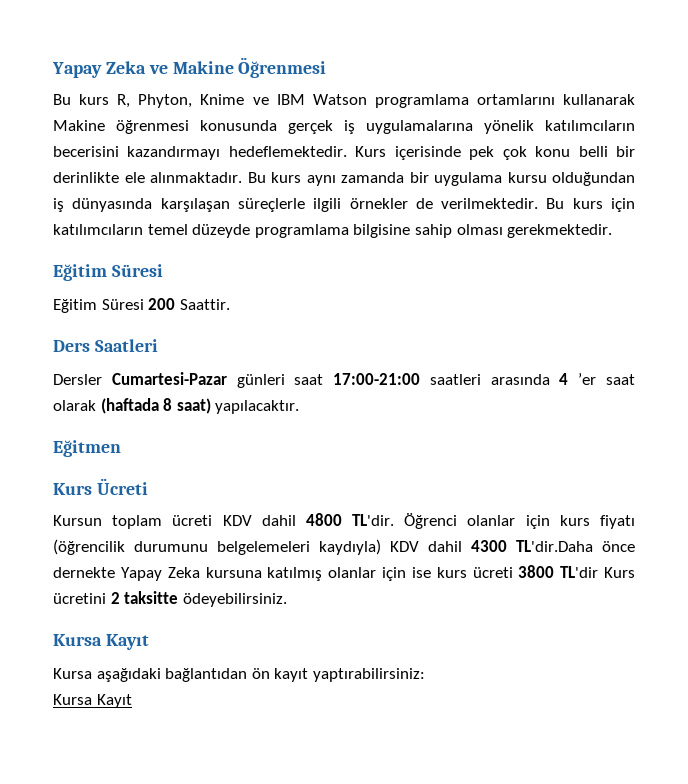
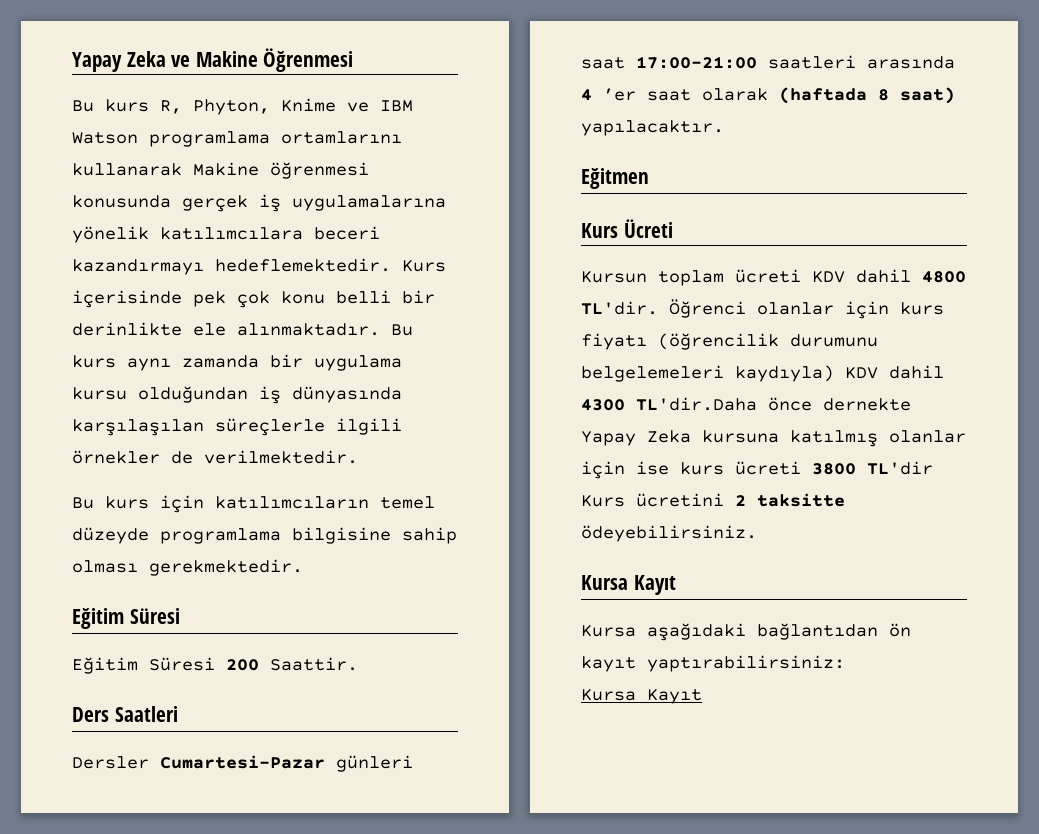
- Bu kurs R, Phyton, Knime ve IBM Watson programlama ortamlarını kullanarak Makine öğrenmesi konusunda gerçek iş uygulamalarına yönelik katılımcıların becerisini kazandırmayı hedeflemektedir.
+ Bu kurs R, Phyton, Knime ve IBM Watson programlama ortamlarını kullanarak Makine öğrenmesi konusunda gerçek iş uygulamalarına yönelik katılımcılara beceri kazandırmayı hedeflemektedir.
- Bu kurs aynı zamanda bir uygulama kursu olduğundan iş dünyasında karşılaşan süreçlerle ilgili örnekler de verilmektedir. Bu kurs için katılımcıların temel düzeyde programlama bilgisine sahip olması gerekmektedir.
+ Bu kurs aynı zamanda bir uygulama kursu olduğundan iş dünyasında karşılaşılan süreçlerle ilgili örnekler de verilmektedir.
+ Bu kurs için katılımcıların temel düzeyde programlama bilgisine sahip olması gerekmektedir.

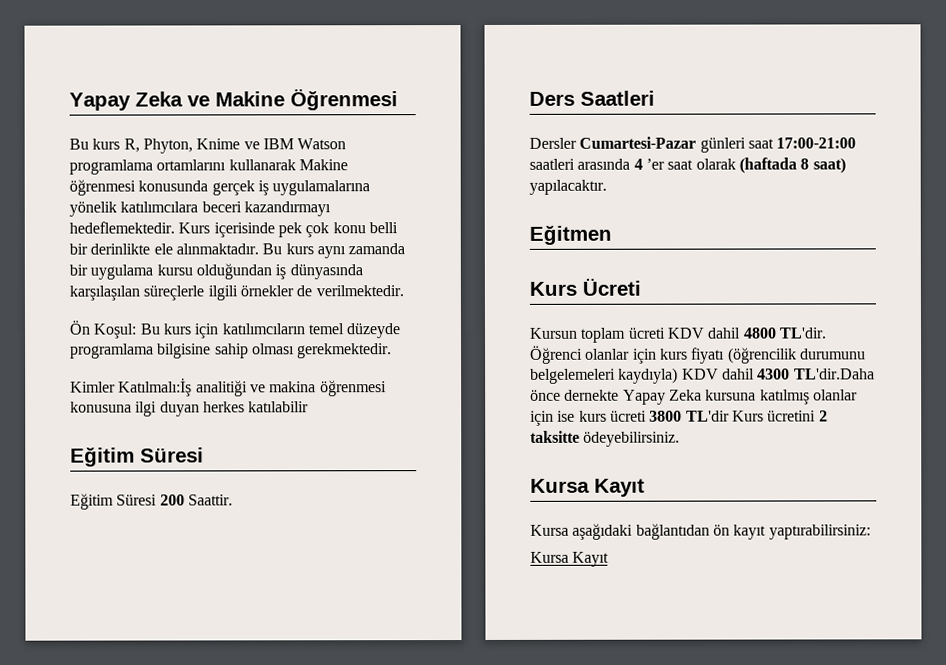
- Bu kurs için katılımcıların temel düzeyde programlama bilgisine sahip olması gerekmektedir.
+ Ön Koşul: Bu kurs için katılımcıların temel düzeyde programlama bilgisine sahip olması gerekmektedir.
+ Kimler Katılmalı:İş analitiği ve makina öğrenmesi konusuna ilgi duyan herkes katılabilir

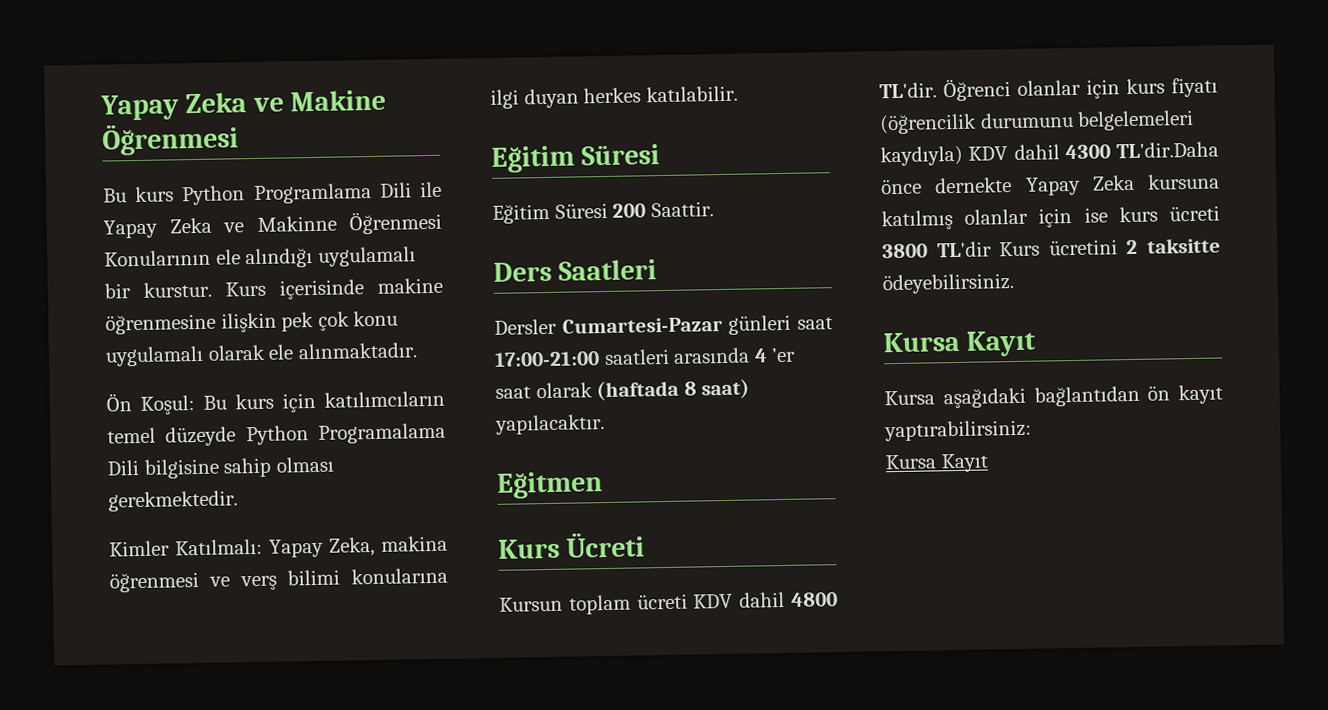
- Bu kurs R, Phyton, Knime ve IBM Watson programlama ortamlarını kullanarak Makine öğrenmesi konusunda gerçek iş uygulamalarına yönelik katılımcılara beceri kazandırmayı hedeflemektedir. Kurs içerisinde pek çok konu belli bir derinlikte ele alınmaktadır. Bu kurs aynı zamanda bir uygulama kursu olduğundan iş dünyasında karşılaşılan süreçlerle ilgili örnekler de verilmektedir.
+ Bu kurs Python Programlama Dili ile Yapay Zeka ve Makinne Öğrenmesi Konularının ele alındığı uygulamalı bir kurstur. Kurs içerisinde makine öğrenmesine ilişkin pek çok konu uygulamalı olarak ele alınmaktadır.
- Ön Koşul: Bu kurs için katılımcıların temel düzeyde programlama bilgisine sahip olması gerekmektedir.
+ Ön Koşul: Bu kurs için katılımcıların temel düzeyde Python Programalama Dili bilgisine sahip olması gerekmektedir.
- Kimler Katılmalı:İş analitiği ve makina öğrenmesi konusuna ilgi duyan herkes katılabilir
+ Kimler Katılmalı: Yapay Zeka, makina öğrenmesi ve verş bilimi konularına ilgi duyan herkes katılabilir.

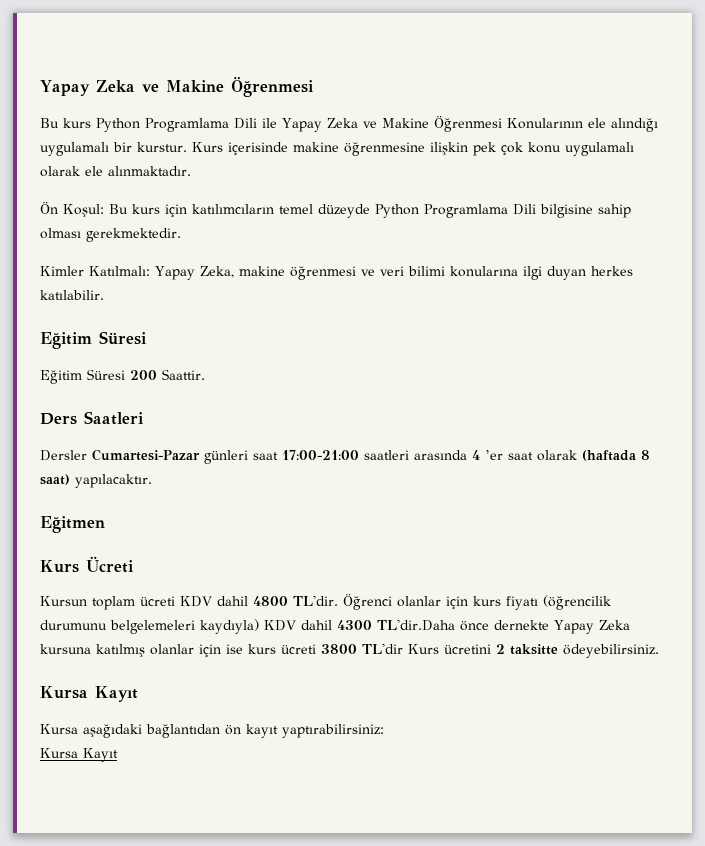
- Bu kurs Python Programlama Dili ile Yapay Zeka ve Makinne Öğrenmesi Konularının ele alındığı uygulamalı bir kurstur.
+ Bu kurs Python Programlama Dili ile Yapay Zeka ve Makine Öğrenmesi Konularının ele alındığı uygulamalı bir kurstur.
- Ön Koşul: Bu kurs için katılımcıların temel düzeyde Python Programalama Dili bilgisine sahip olması gerekmektedir.
+ Ön Koşul: Bu kurs için katılımcıların temel düzeyde Python Programlama Dili bilgisine sahip olması gerekmektedir.
- Kimler Katılmalı: Yapay Zeka, makina öğrenmesi ve verş bilimi konularına ilgi duyan herkes katılabilir.
+ Kimler Katılmalı: Yapay Zeka, makine öğrenmesi ve veri bilimi konularına ilgi duyan herkes katılabilir.

